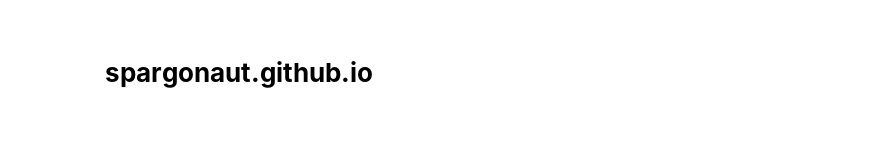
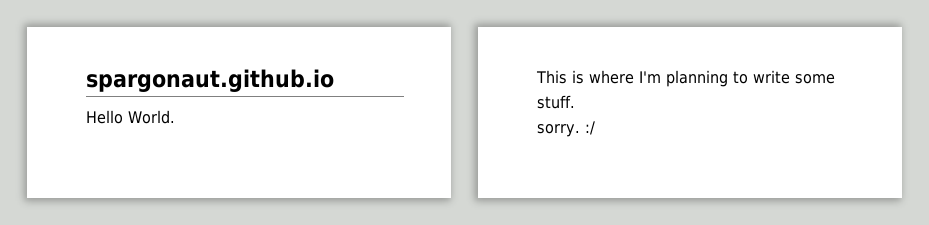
+ Hello World.
+ This is where I'm planning to write some stuff.
+ sorry. :/

